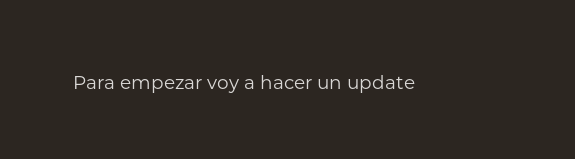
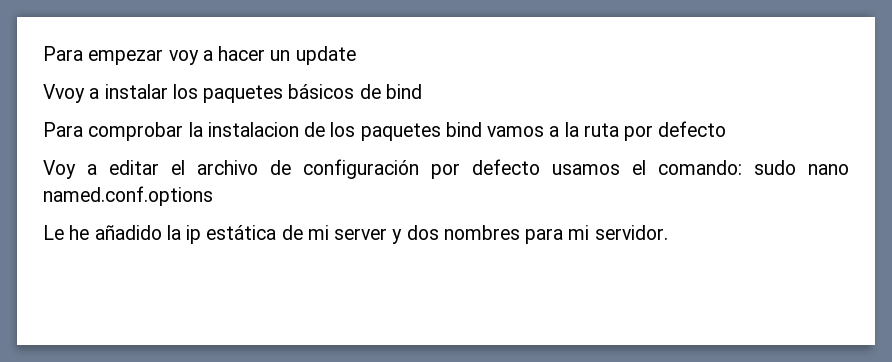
+ Vvoy a instalar los paquetes básicos de bind
+ Para comprobar la instalacion de los paquetes bind vamos a la ruta por defecto
+ Voy a editar el archivo de configuración por defecto usamos el comando: sudo nano named.conf.options
+ Le he añadido la ip estática de mi server y dos nombres para mi servidor.

